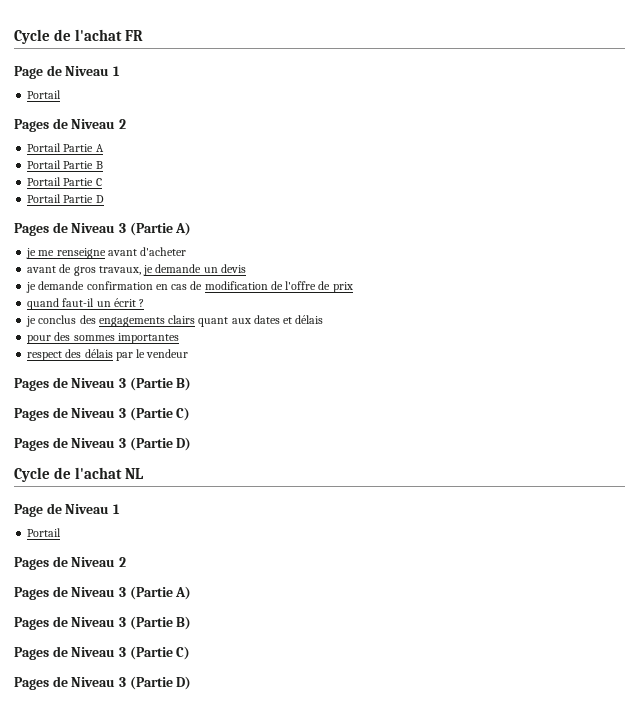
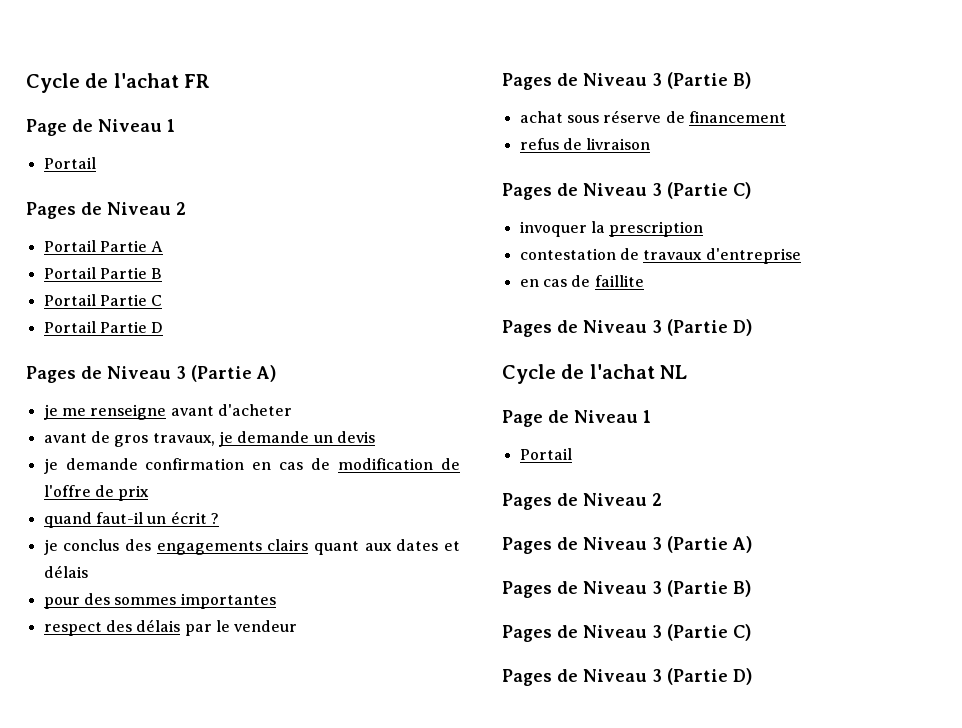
  respect des délais par le vendeur
  Pages de Niveau 3 (Partie B)
+ achat sous réserve de financement
+ refus de livraison
  Pages de Niveau 3 (Partie C)
+ invoquer la prescription
+ contestation de travaux d'entreprise
+ en cas de faillite

